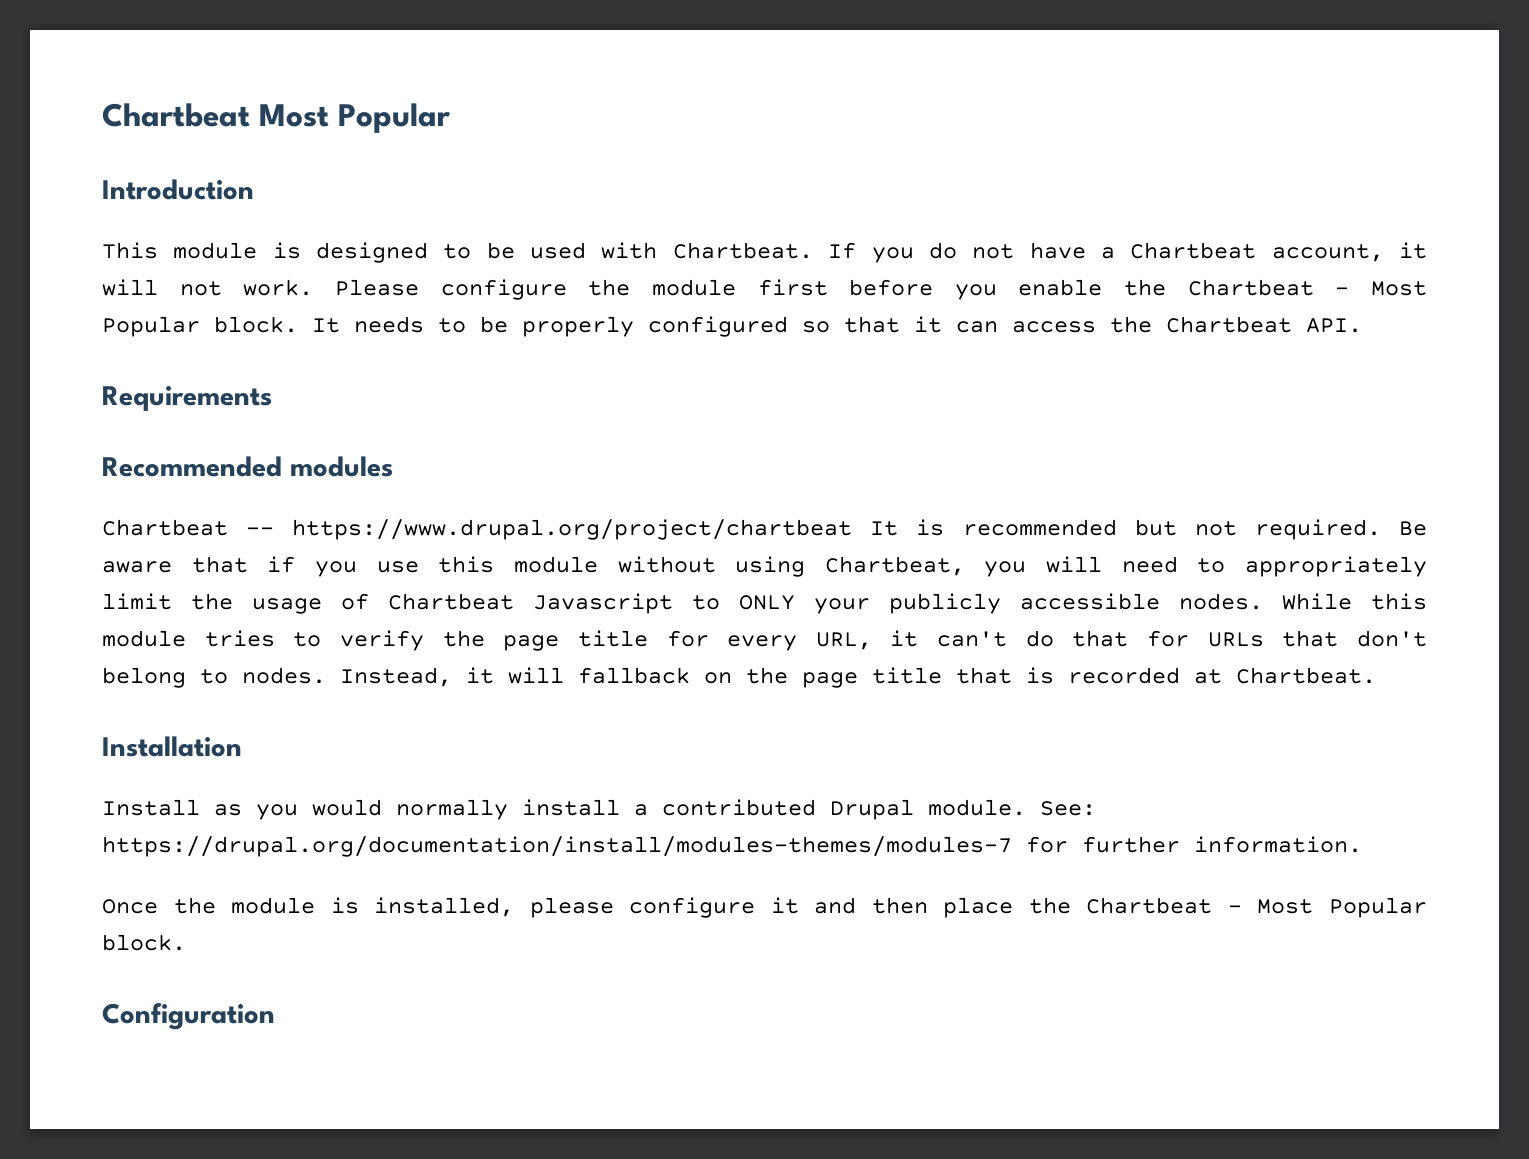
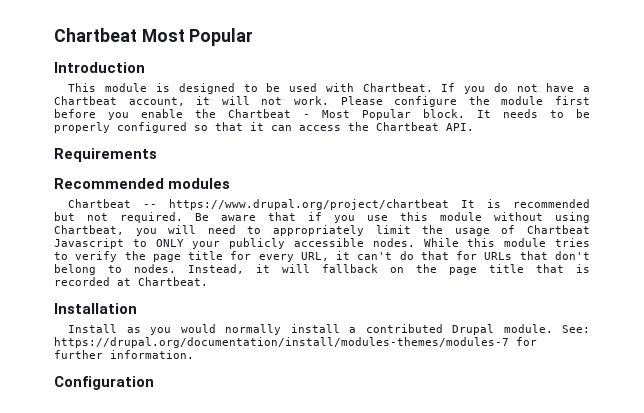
- Once the module is installed, please configure it and then place the Chartbeat - Most Popular block.

